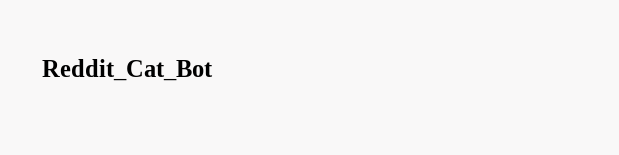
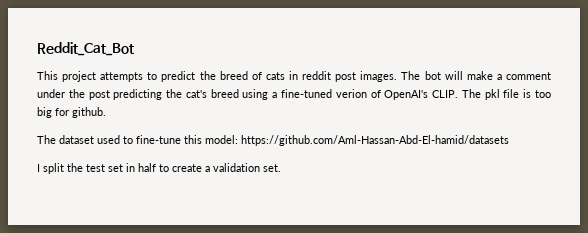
+ This project attempts to predict the breed of cats in reddit post images. The bot will make a comment under the post predicting the cat's breed using a fine-tuned verion of OpenAI's CLIP. The pkl file is too big for github.
+ The dataset used to fine-tune this model: https://github.com/Aml-Hassan-Abd-El-hamid/datasets
+ I split the test set in half to create a validation set.

